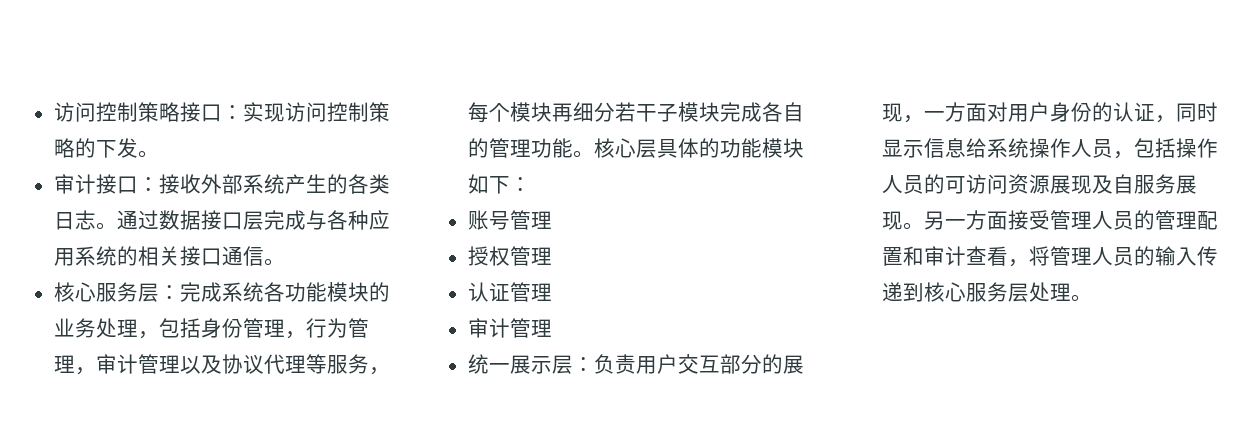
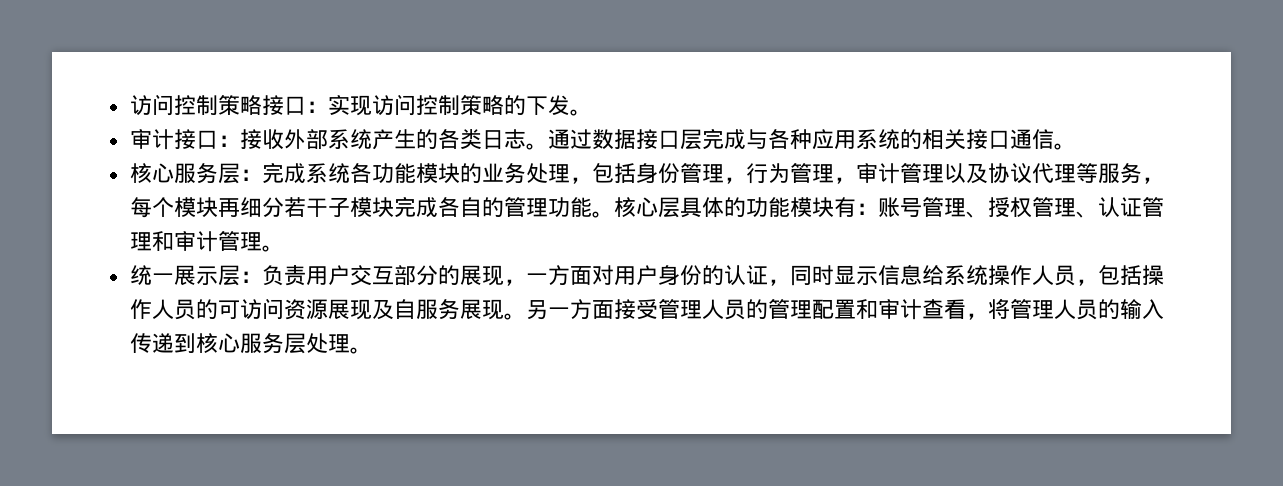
- 核心层具体的功能模块如下：
- 账号管理
- 授权管理
- 认证管理
- 审计管理
+ 核心层具体的功能模块有：账号管理、授权管理、认证管理和审计管理。

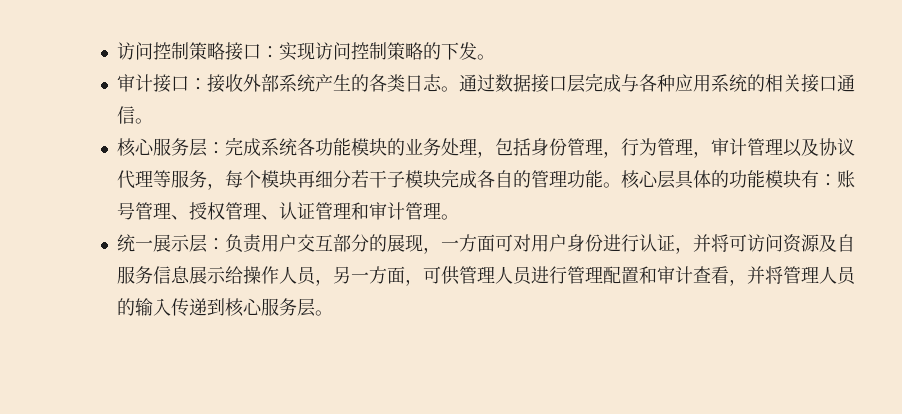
- 统一展示层：负责用户交互部分的展现，一方面对用户身份的认证，同时显示信息给系统操作人员，包括操作人员的可访问资源展现及自服务展现。另一方面接受管理人员的管理配置和审计查看，将管理人员的输入传递到核心服务层处理。
+ 统一展示层：负责用户交互部分的展现，一方面可对用户身份进行认证，并将可访问资源及自服务信息展示给操作人员，另一方面，可供管理人员进行管理配置和审计查看，并将管理人员的输入传递到核心服务层。

